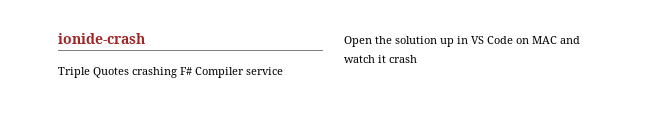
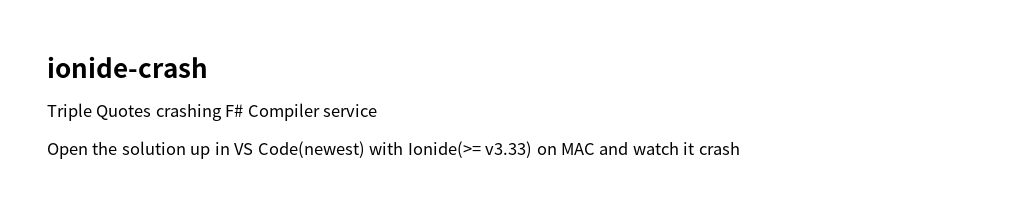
- Open the solution up in VS Code on MAC and watch it crash
+ Open the solution up in VS Code(newest) with Ionide(>= v3.33) on MAC and watch it crash

